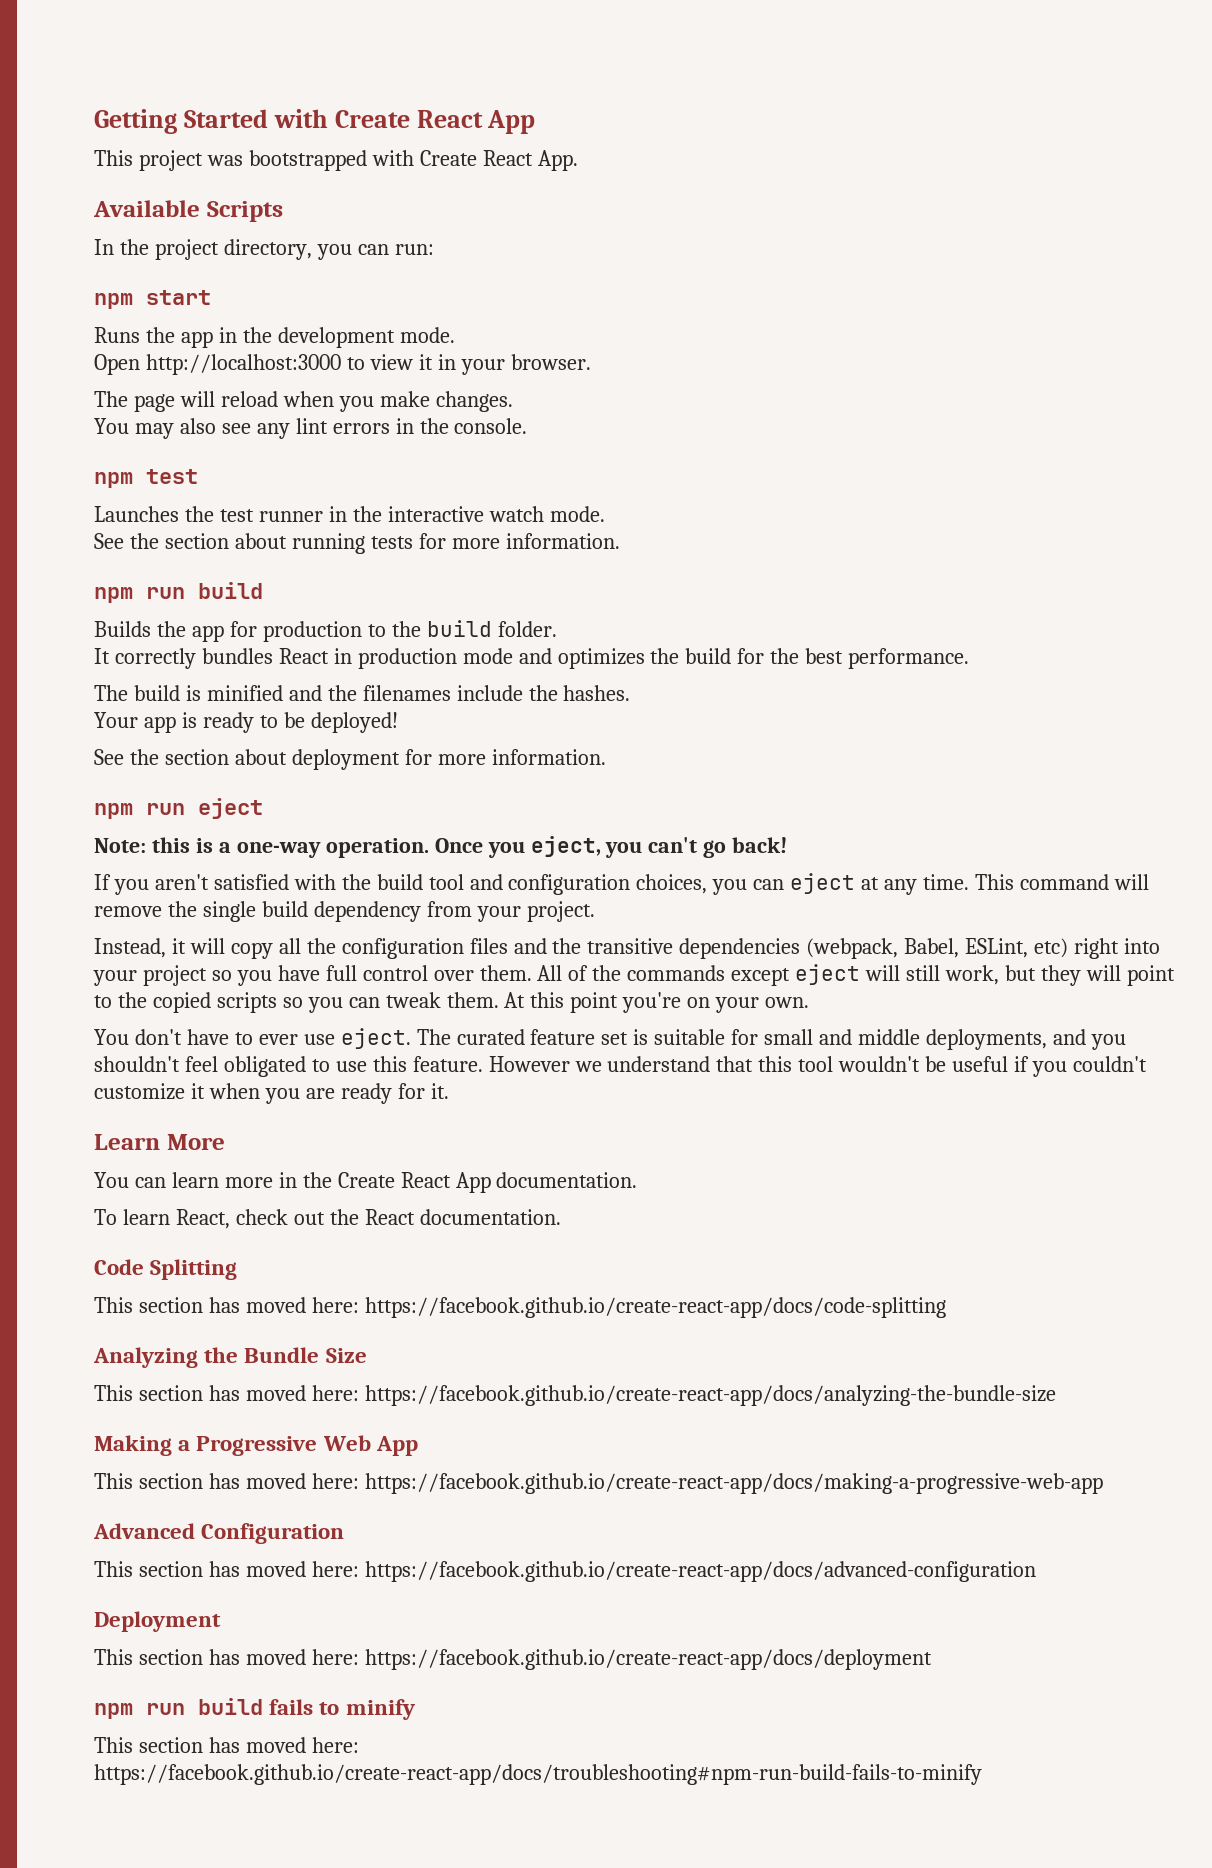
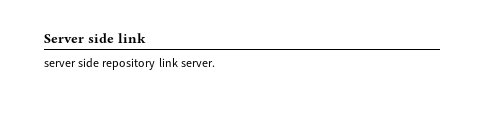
- Getting Started with Create React App
- This project was bootstrapped with Create React App.
- Available Scripts
- In the project directory, you can run:
- npm start
- Runs the app in the development mode.
- Open http://localhost:3000 to view it in your browser.
- The page will reload when you make changes.
- You may also see any lint errors in the console.
- npm test
- Launches the test runner in the interactive watch mode.
- See the section about running tests for more information.
- npm run build
- Builds the app for production to the build folder.
- It correctly bundles React in production mode and optimizes the build for the best performance.
- The build is minified and the filenames include the hashes.
- Your app is ready to be deployed!
- See the section about deployment for more information.
- npm run eject
- Note: this is a one-way operation. Once you eject, you can't go back!
- If you aren't satisfied with the build tool and configuration choices, you can eject at any time. This command will remove the single build dependency from your project.
- Instead, it will copy all the configuration files and the transitive dependencies (webpack, Babel, ESLint, etc) right into your project so you have full control over them. All of the commands except eject will still work, but they will point to the copied scripts so you can tweak them. At this point you're on your own.
- You don't have to ever use eject. The curated feature set is suitable for small and middle deployments, and you shouldn't feel obligated to use this feature. However we understand that this tool wouldn't be useful if you couldn't customize it when you are ready for it.
- Learn More
- You can learn more in the Create React App documentation.
- To learn React, check out the React documentation.
- Code Splitting
- This section has moved here: https://facebook.github.io/create-react-app/docs/code-splitting
- Analyzing the Bundle Size
- This section has moved here: https://facebook.github.io/create-react-app/docs/analyzing-the-bundle-size
- Making a Progressive Web App
- This section has moved here: https://facebook.github.io/create-react-app/docs/making-a-progressive-web-app
- Advanced Configuration
- This section has moved here: https://facebook.github.io/create-react-app/docs/advanced-configuration
- Deployment
- This section has moved here: https://facebook.github.io/create-react-app/docs/deployment
- npm run build fails to minify
- This section has moved here: https://facebook.github.io/create-react-app/docs/troubleshooting#npm-run-build-fails-to-minify
+ Server side link
+ server side repository link server.

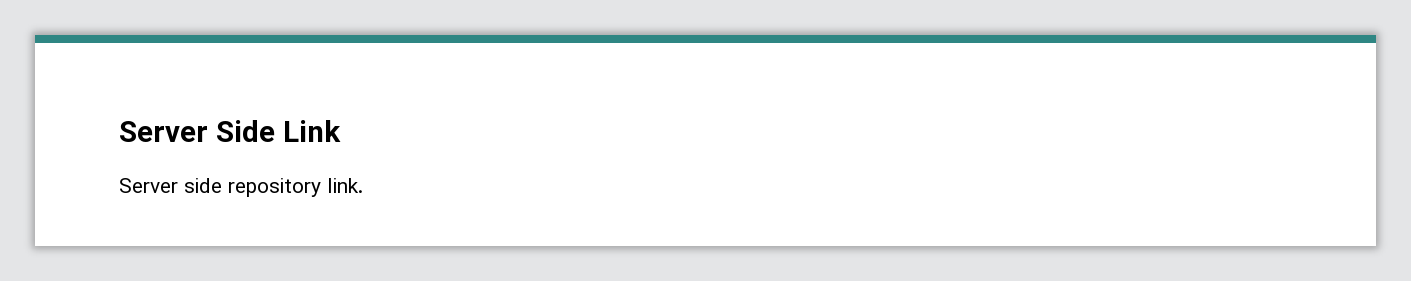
- Server side link
- server side repository link server.
+ Server Side Link
+ Server side repository link.

